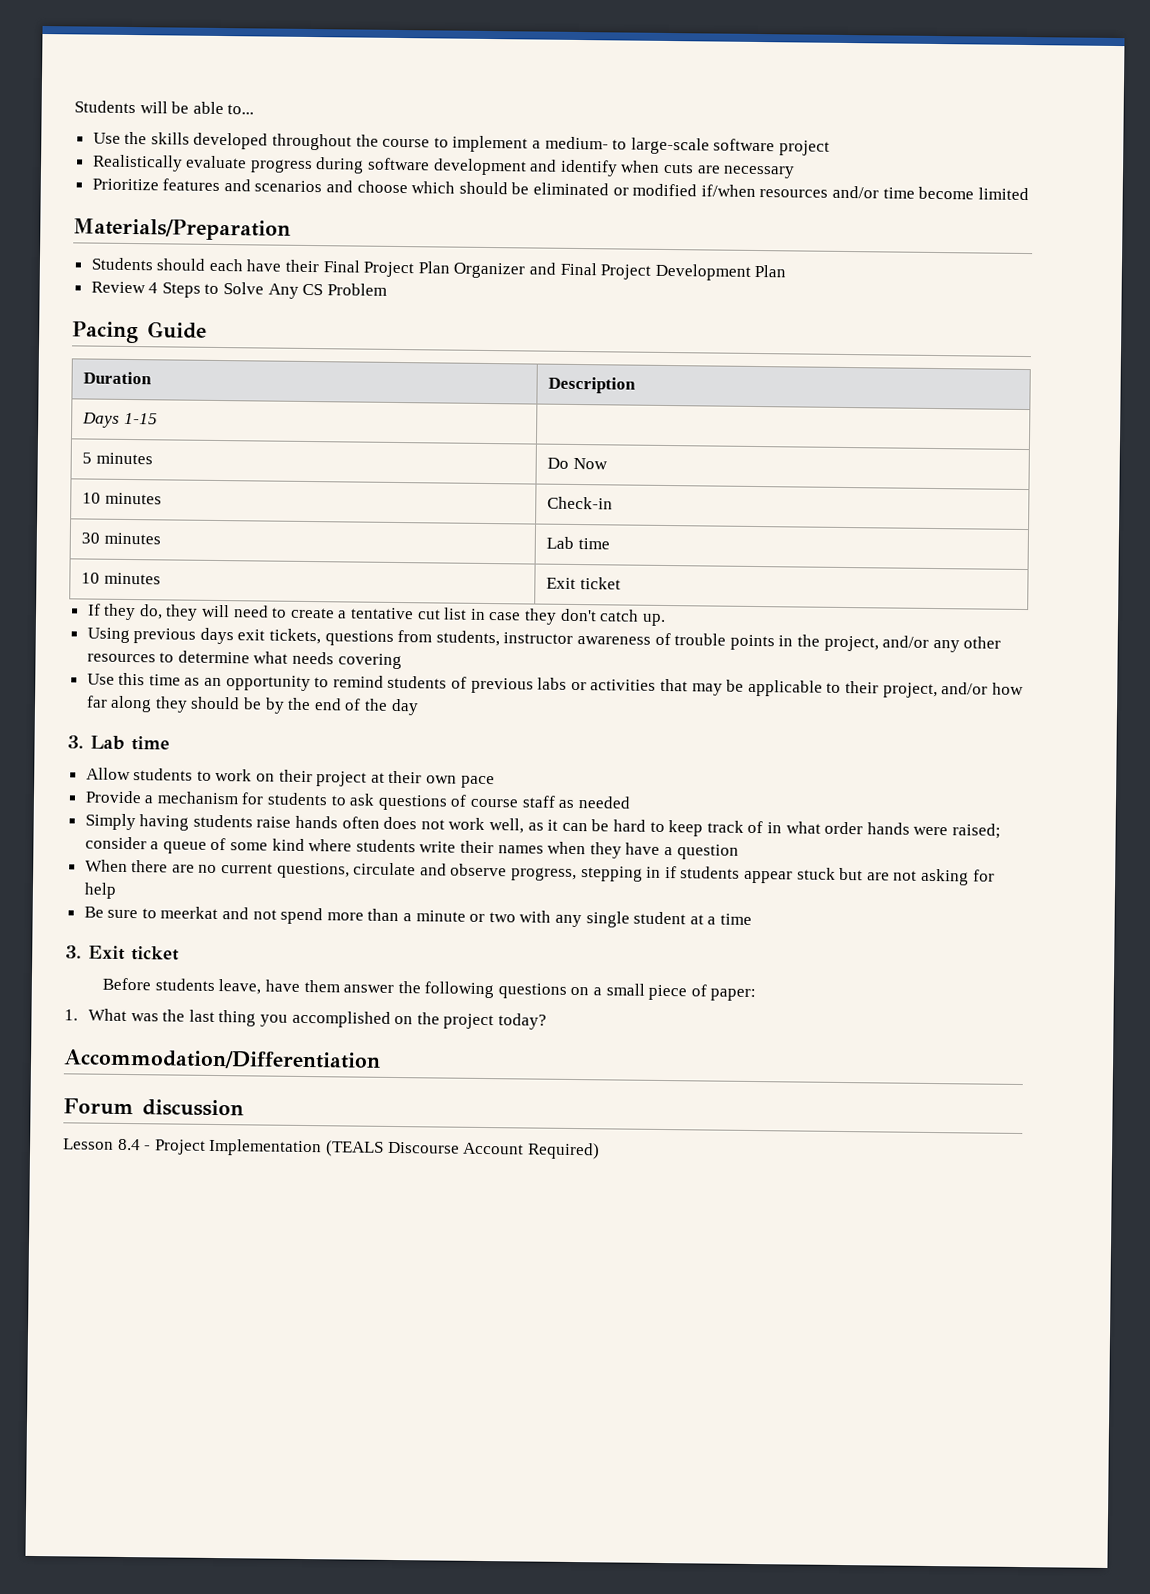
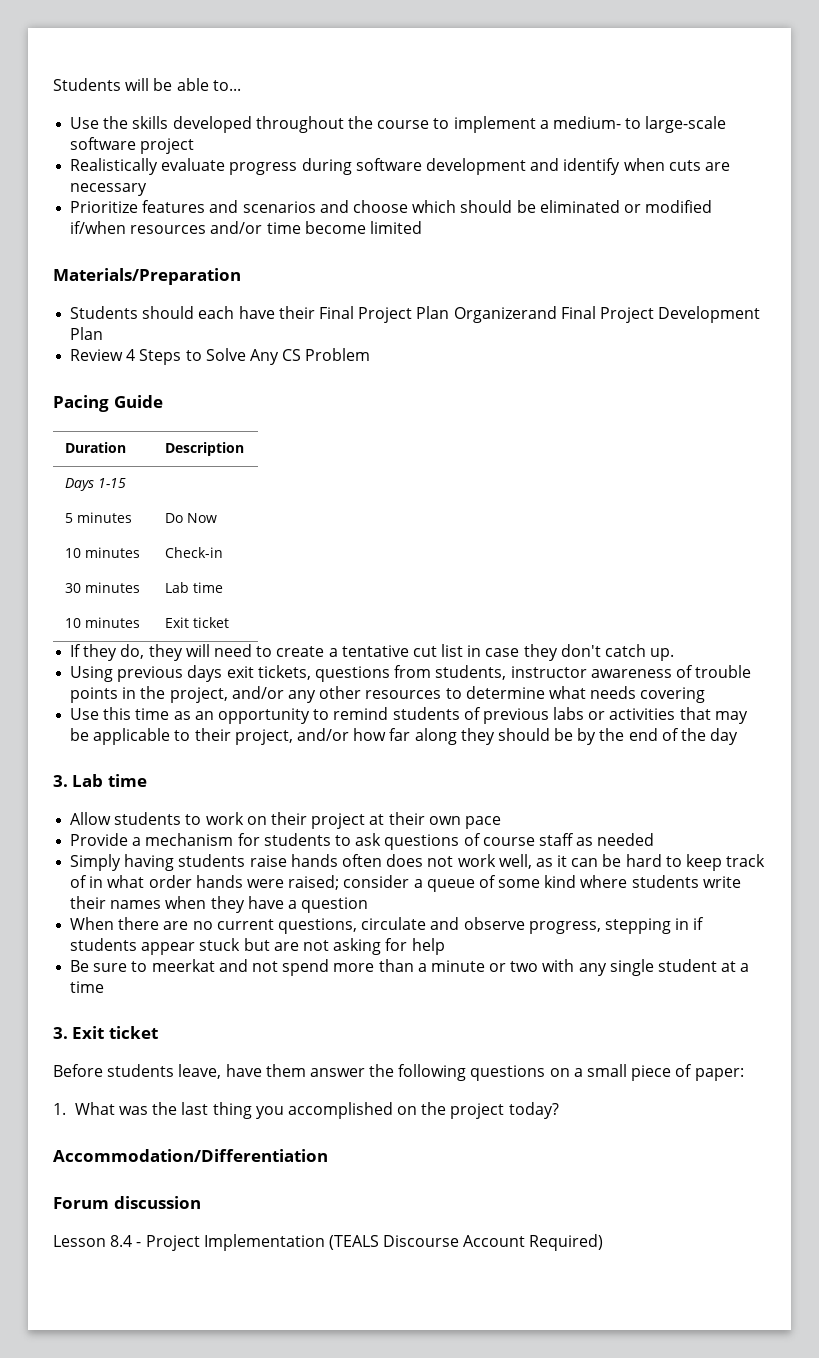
- Students should each have their Final Project Plan Organizer and Final Project Development Plan
+ Students should each have their Final Project Plan Organizerand Final Project Development Plan

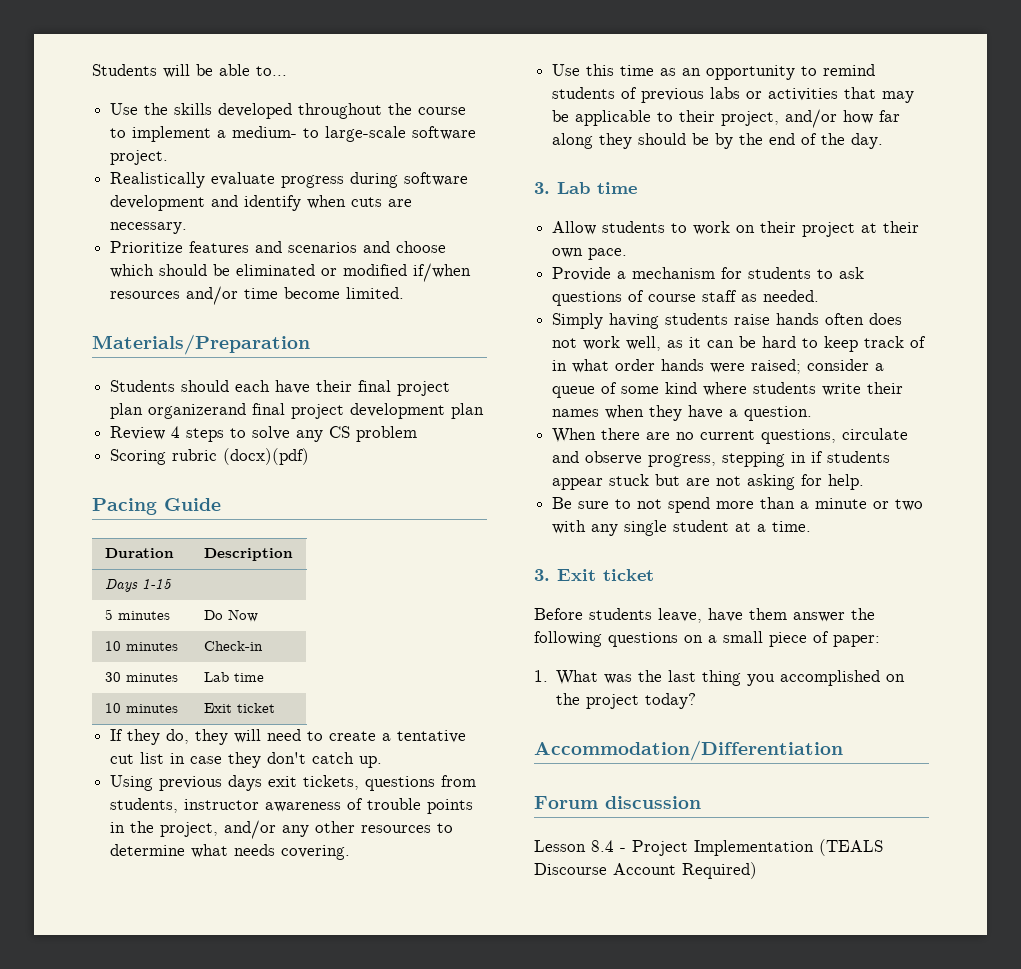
- Use the skills developed throughout the course to implement a medium- to large-scale software project
+ Use the skills developed throughout the course to implement a medium- to large-scale software project.
- Realistically evaluate progress during software development and identify when cuts are necessary
+ Realistically evaluate progress during software development and identify when cuts are necessary.
- Prioritize features and scenarios and choose which should be eliminated or modified if/when resources and/or time become limited
+ Prioritize features and scenarios and choose which should be eliminated or modified if/when resources and/or time become limited.
- Students should each have their Final Project Plan Organizerand Final Project Development Plan
- Review 4 Steps to Solve Any CS Problem
+ Students should each have their final project plan organizerand final project development plan
+ Review 4 steps to solve any CS problem
+ Scoring rubric (docx)(pdf)
- Using previous days exit tickets, questions from students, instructor awareness of trouble points in the project, and/or any other resources to determine what needs covering
+ Using previous days exit tickets, questions from students, instructor awareness of trouble points in the project, and/or any other resources to determine what needs covering.
- Use this time as an opportunity to remind students of previous labs or activities that may be applicable to their project, and/or how far along they should be by the end of the day
+ Use this time as an opportunity to remind students of previous labs or activities that may be applicable to their project, and/or how far along they should be by the end of the day.
- Allow students to work on their project at their own pace
+ Allow students to work on their project at their own pace.
- Provide a mechanism for students to ask questions of course staff as needed
+ Provide a mechanism for students to ask questions of course staff as needed.
- Simply having students raise hands often does not work well, as it can be hard to keep track of in what order hands were raised; consider a queue of some kind where students write their names when they have a question
+ Simply having students raise hands often does not work well, as it can be hard to keep track of in what order hands were raised; consider a queue of some kind where students write their names when they have a question.
- When there are no current questions, circulate and observe progress, stepping in if students appear stuck but are not asking for help
+ When there are no current questions, circulate and observe progress, stepping in if students appear stuck but are not asking for help.
- Be sure to meerkat and not spend more than a minute or two with any single student at a time
+ Be sure to not spend more than a minute or two with any single student at a time.

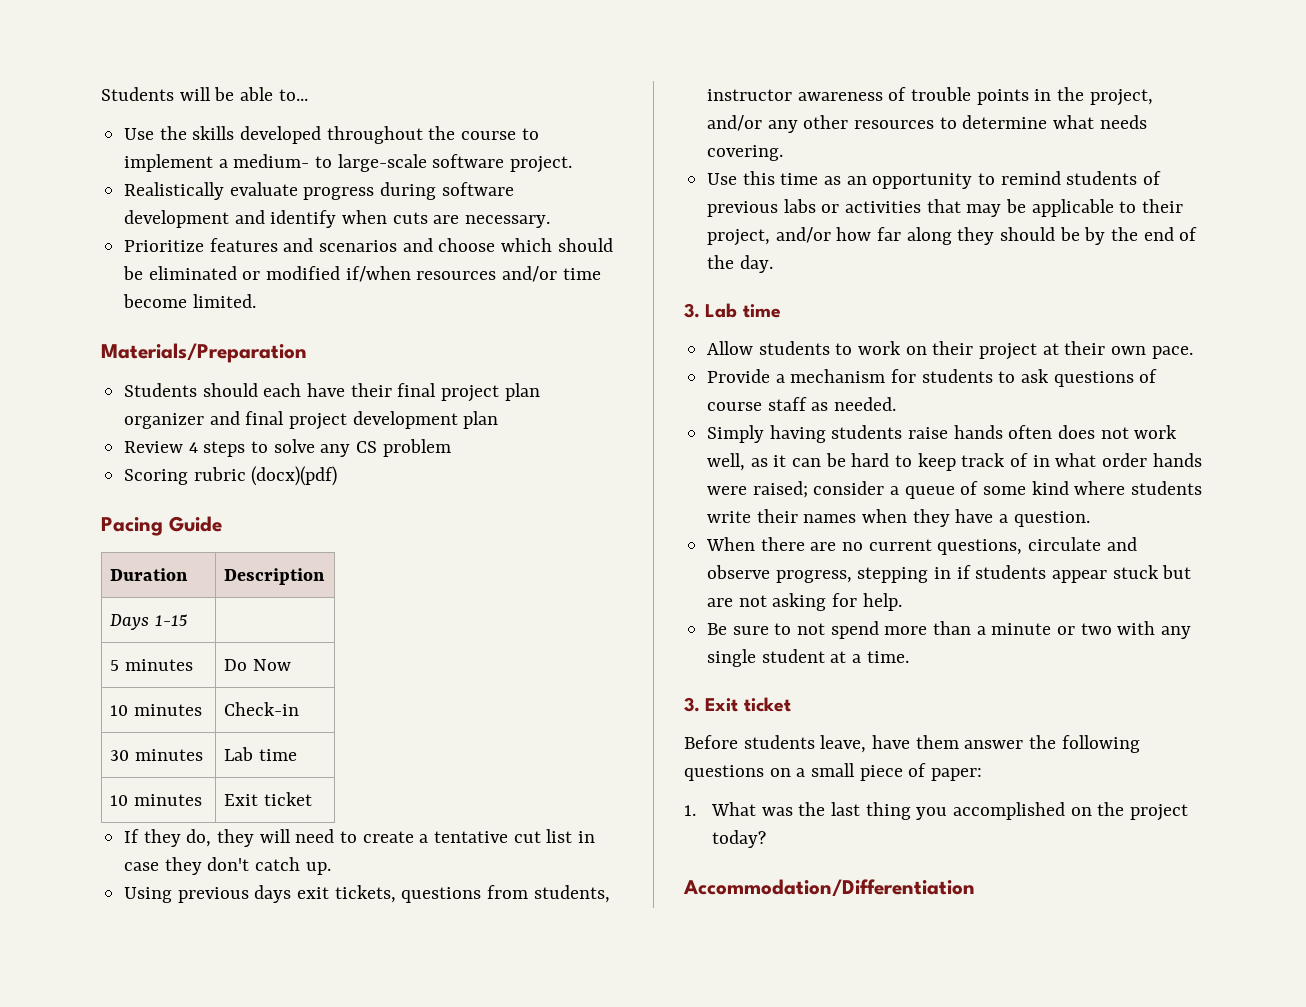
- Students should each have their final project plan organizerand final project development plan
+ Students should each have their final project plan organizer and final project development plan
- Forum discussion
- Lesson 8.4 - Project Implementation (TEALS Discourse Account Required)

